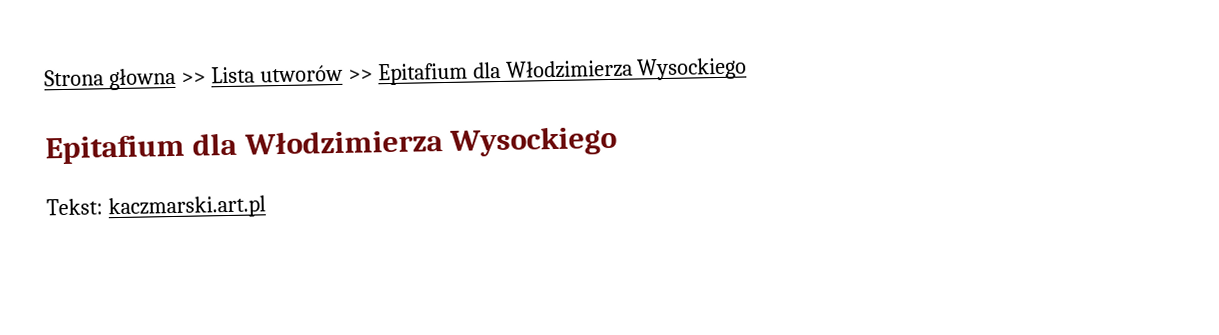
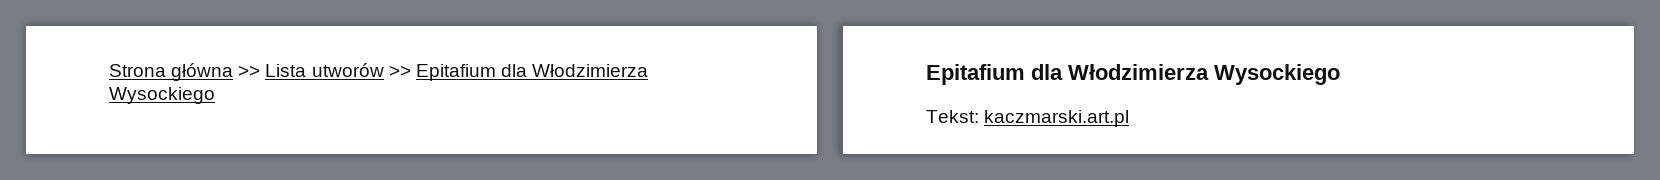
- Strona głowna >> Lista utworów >> Epitafium dla Włodzimierza Wysockiego
+ Strona główna >> Lista utworów >> Epitafium dla Włodzimierza Wysockiego

